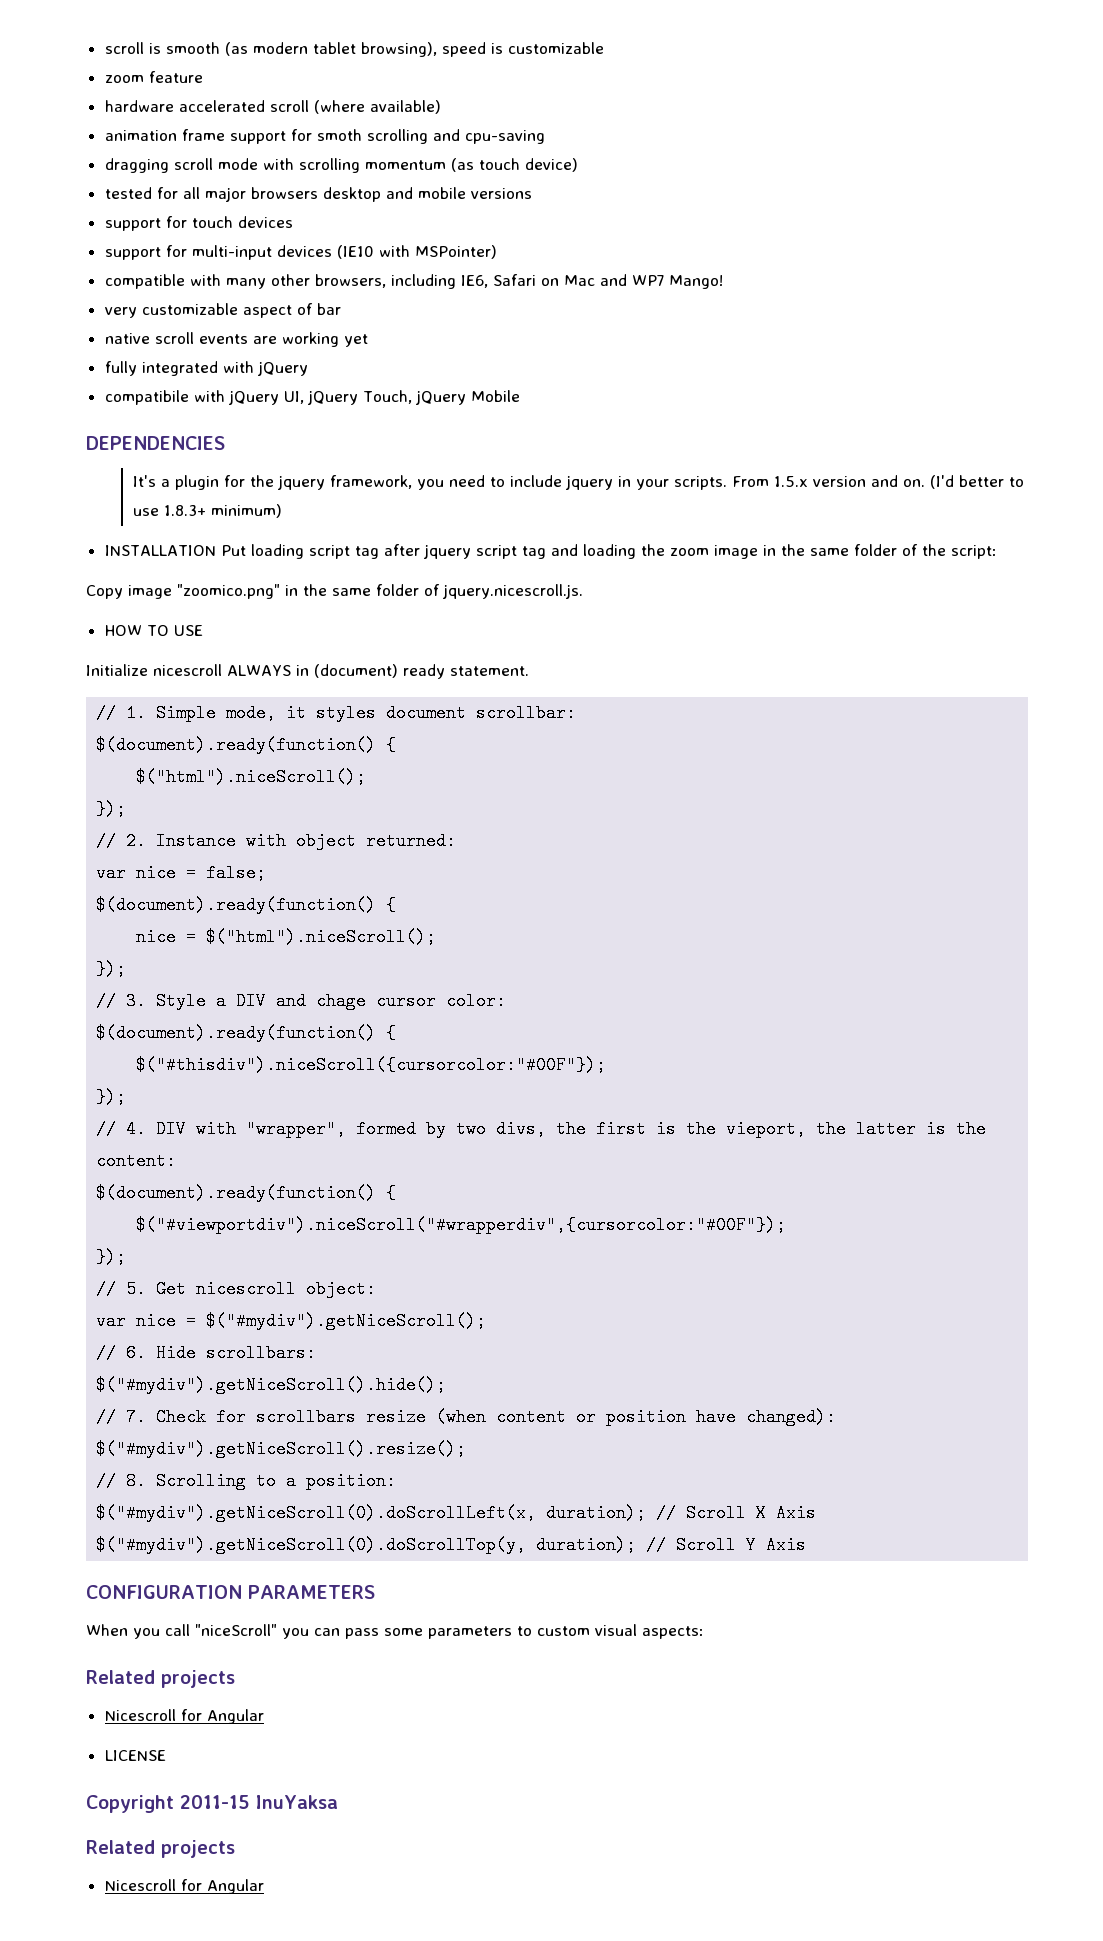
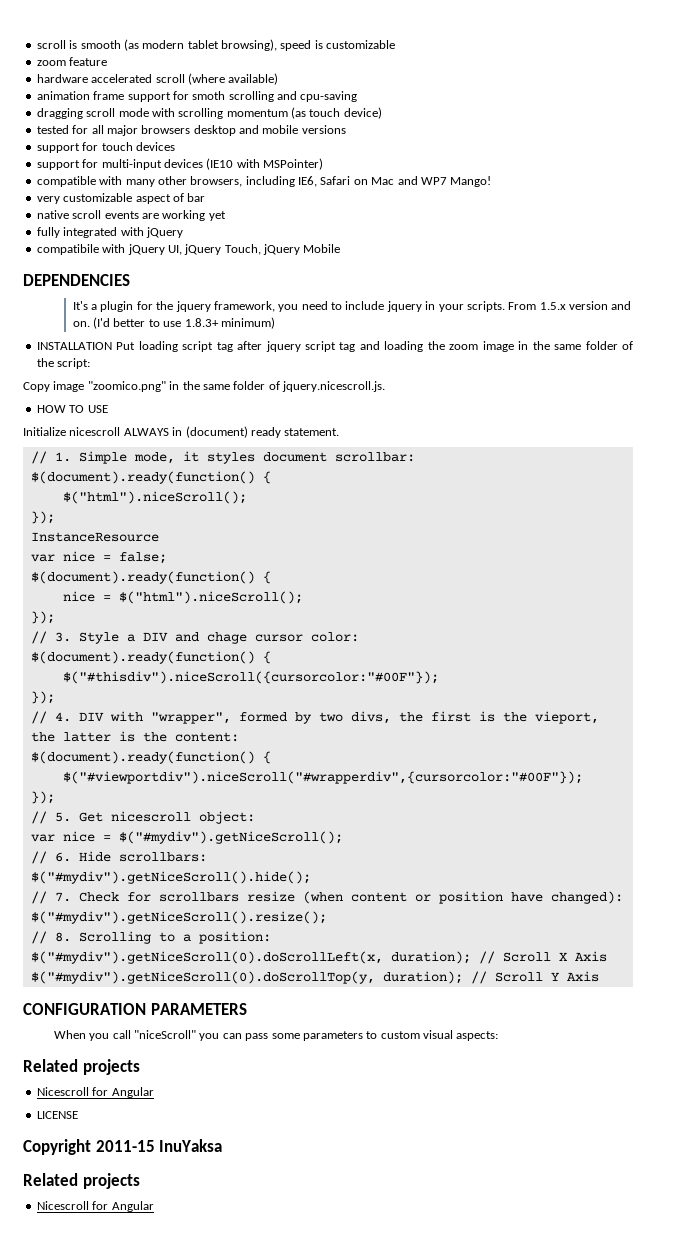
- // 2. Instance with object returned:
+ InstanceResource

